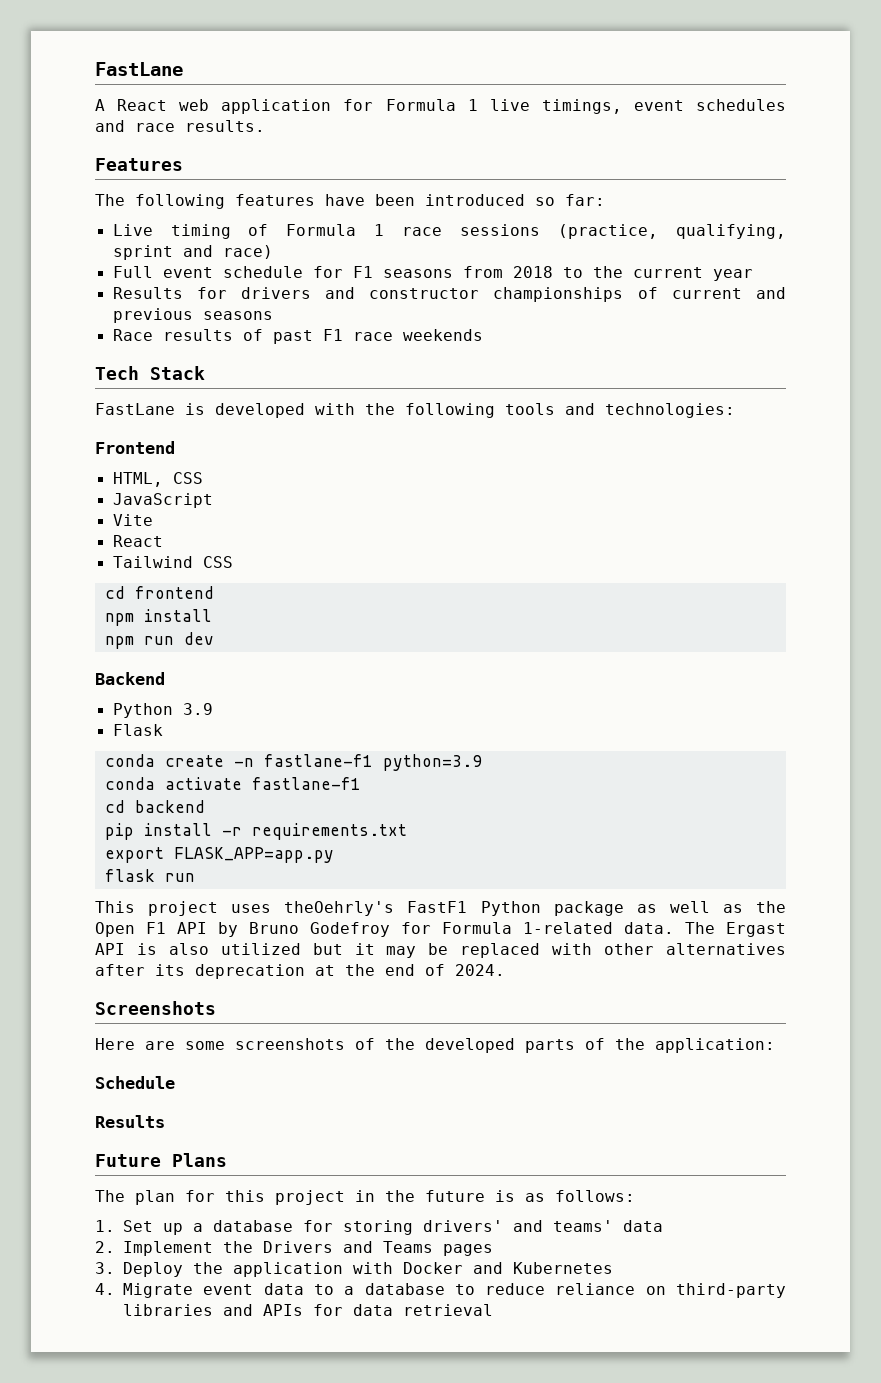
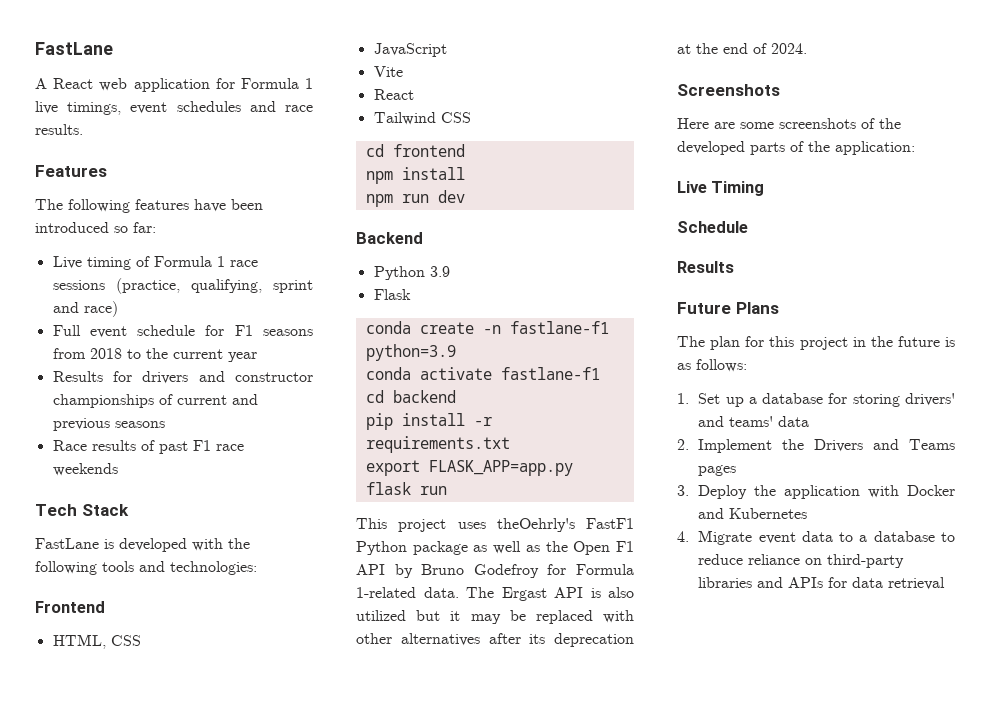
+ Live Timing

